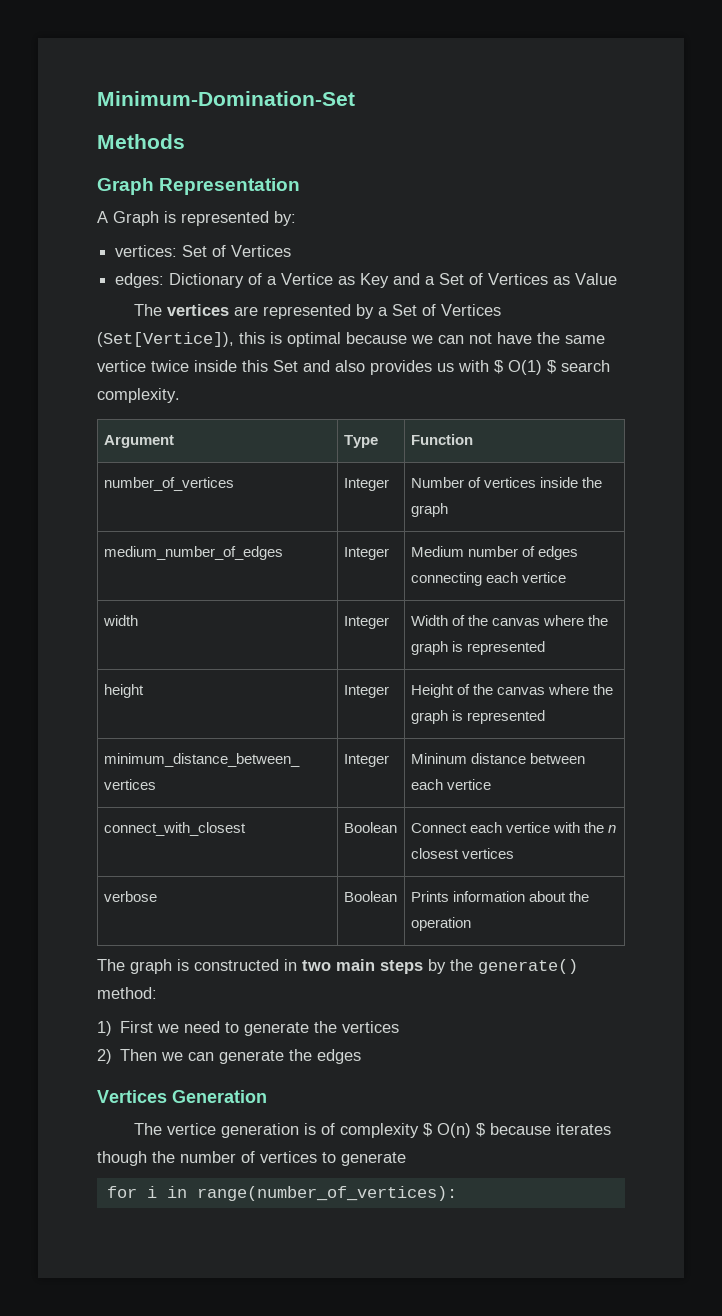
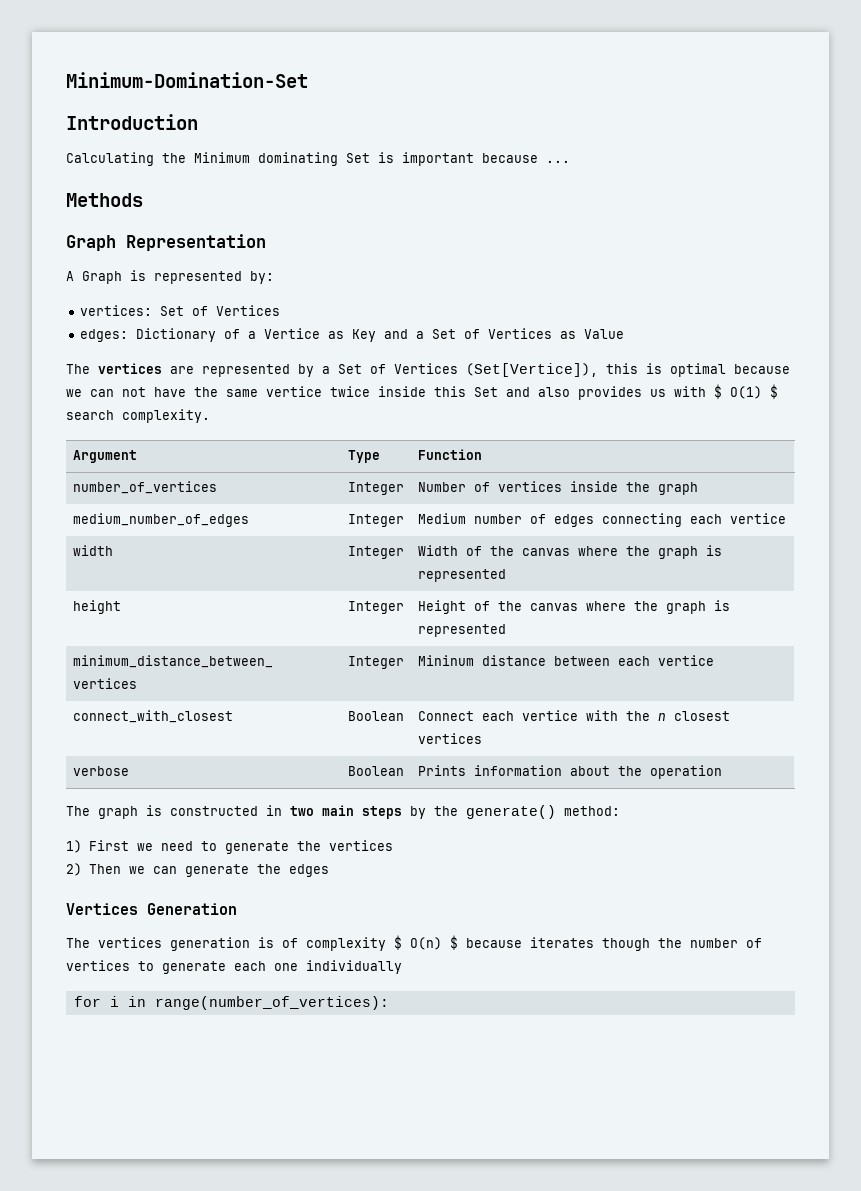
+ Introduction
+ Calculating the Minimum dominating Set is important because ...
- The vertice generation is of complexity $ O(n) $ because iterates though the number of vertices to generate
+ The vertices generation is of complexity $ O(n) $ because iterates though the number of vertices to generate each one individually

